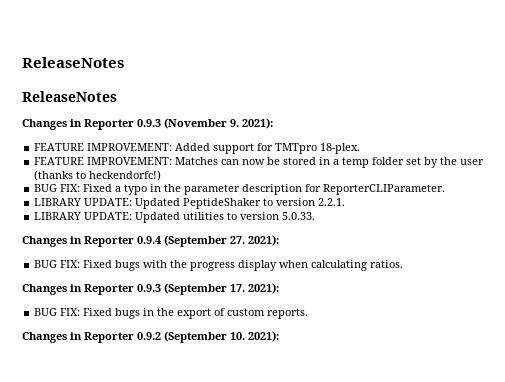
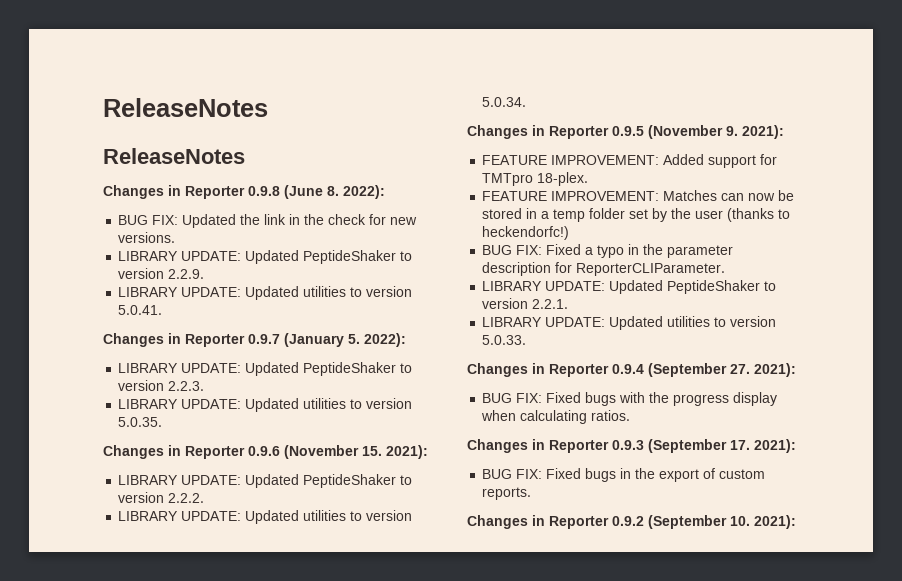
- Changes in Reporter 0.9.3 (November 9. 2021):
+ Changes in Reporter 0.9.8 (June 8. 2022):
+ BUG FIX: Updated the link in the check for new versions.
+ LIBRARY UPDATE: Updated PeptideShaker to version 2.2.9.
+ LIBRARY UPDATE: Updated utilities to version 5.0.41.
+ Changes in Reporter 0.9.7 (January 5. 2022):
+ LIBRARY UPDATE: Updated PeptideShaker to version 2.2.3.
+ LIBRARY UPDATE: Updated utilities to version 5.0.35.
+ Changes in Reporter 0.9.6 (November 15. 2021):
+ LIBRARY UPDATE: Updated PeptideShaker to version 2.2.2.
+ LIBRARY UPDATE: Updated utilities to version 5.0.34.
+ Changes in Reporter 0.9.5 (November 9. 2021):

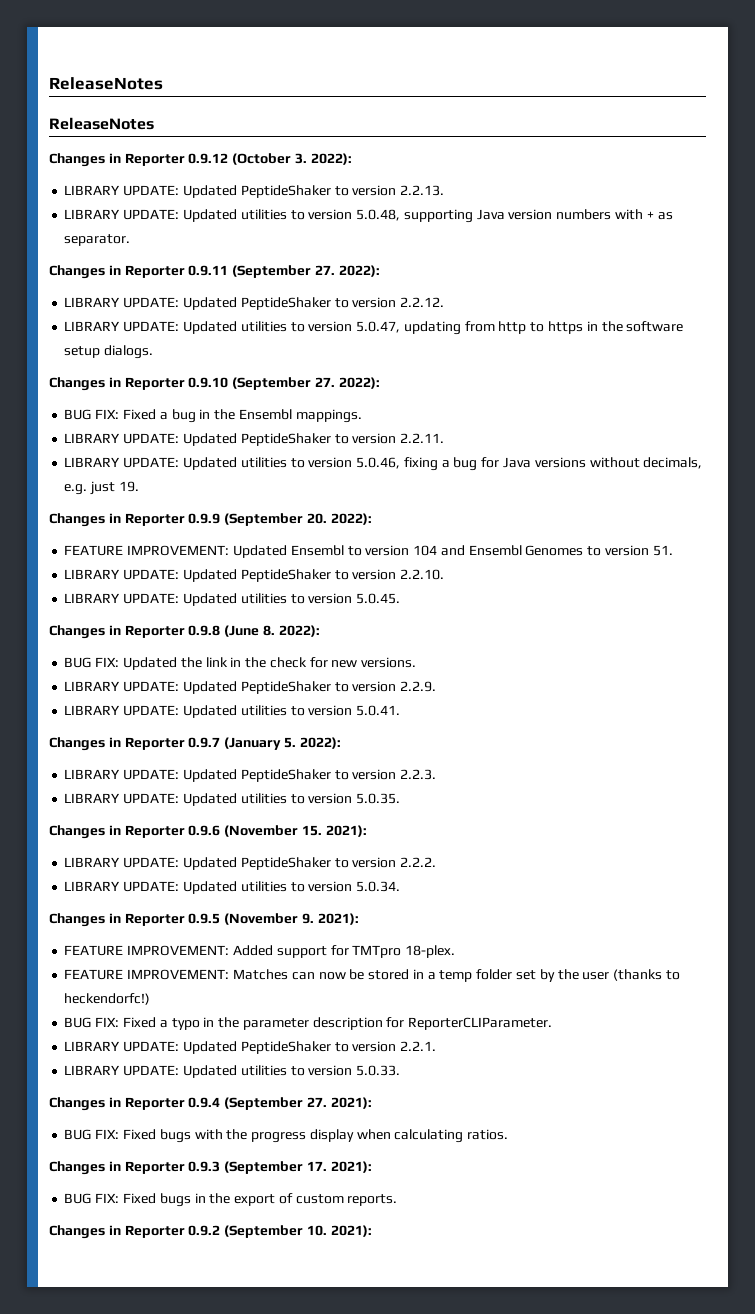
+ Changes in Reporter 0.9.12 (October 3. 2022):
+ LIBRARY UPDATE: Updated PeptideShaker to version 2.2.13.
+ LIBRARY UPDATE: Updated utilities to version 5.0.48, supporting Java version numbers with + as separator.
+ Changes in Reporter 0.9.11 (September 27. 2022):
+ LIBRARY UPDATE: Updated PeptideShaker to version 2.2.12.
+ LIBRARY UPDATE: Updated utilities to version 5.0.47, updating from http to https in the software setup dialogs.
+ Changes in Reporter 0.9.10 (September 27. 2022):
+ BUG FIX: Fixed a bug in the Ensembl mappings.
+ LIBRARY UPDATE: Updated PeptideShaker to version 2.2.11.
+ LIBRARY UPDATE: Updated utilities to version 5.0.46, fixing a bug for Java versions without decimals, e.g. just 19.
+ Changes in Reporter 0.9.9 (September 20. 2022):
+ FEATURE IMPROVEMENT: Updated Ensembl to version 104 and Ensembl Genomes to version 51.
+ LIBRARY UPDATE: Updated PeptideShaker to version 2.2.10.
+ LIBRARY UPDATE: Updated utilities to version 5.0.45.

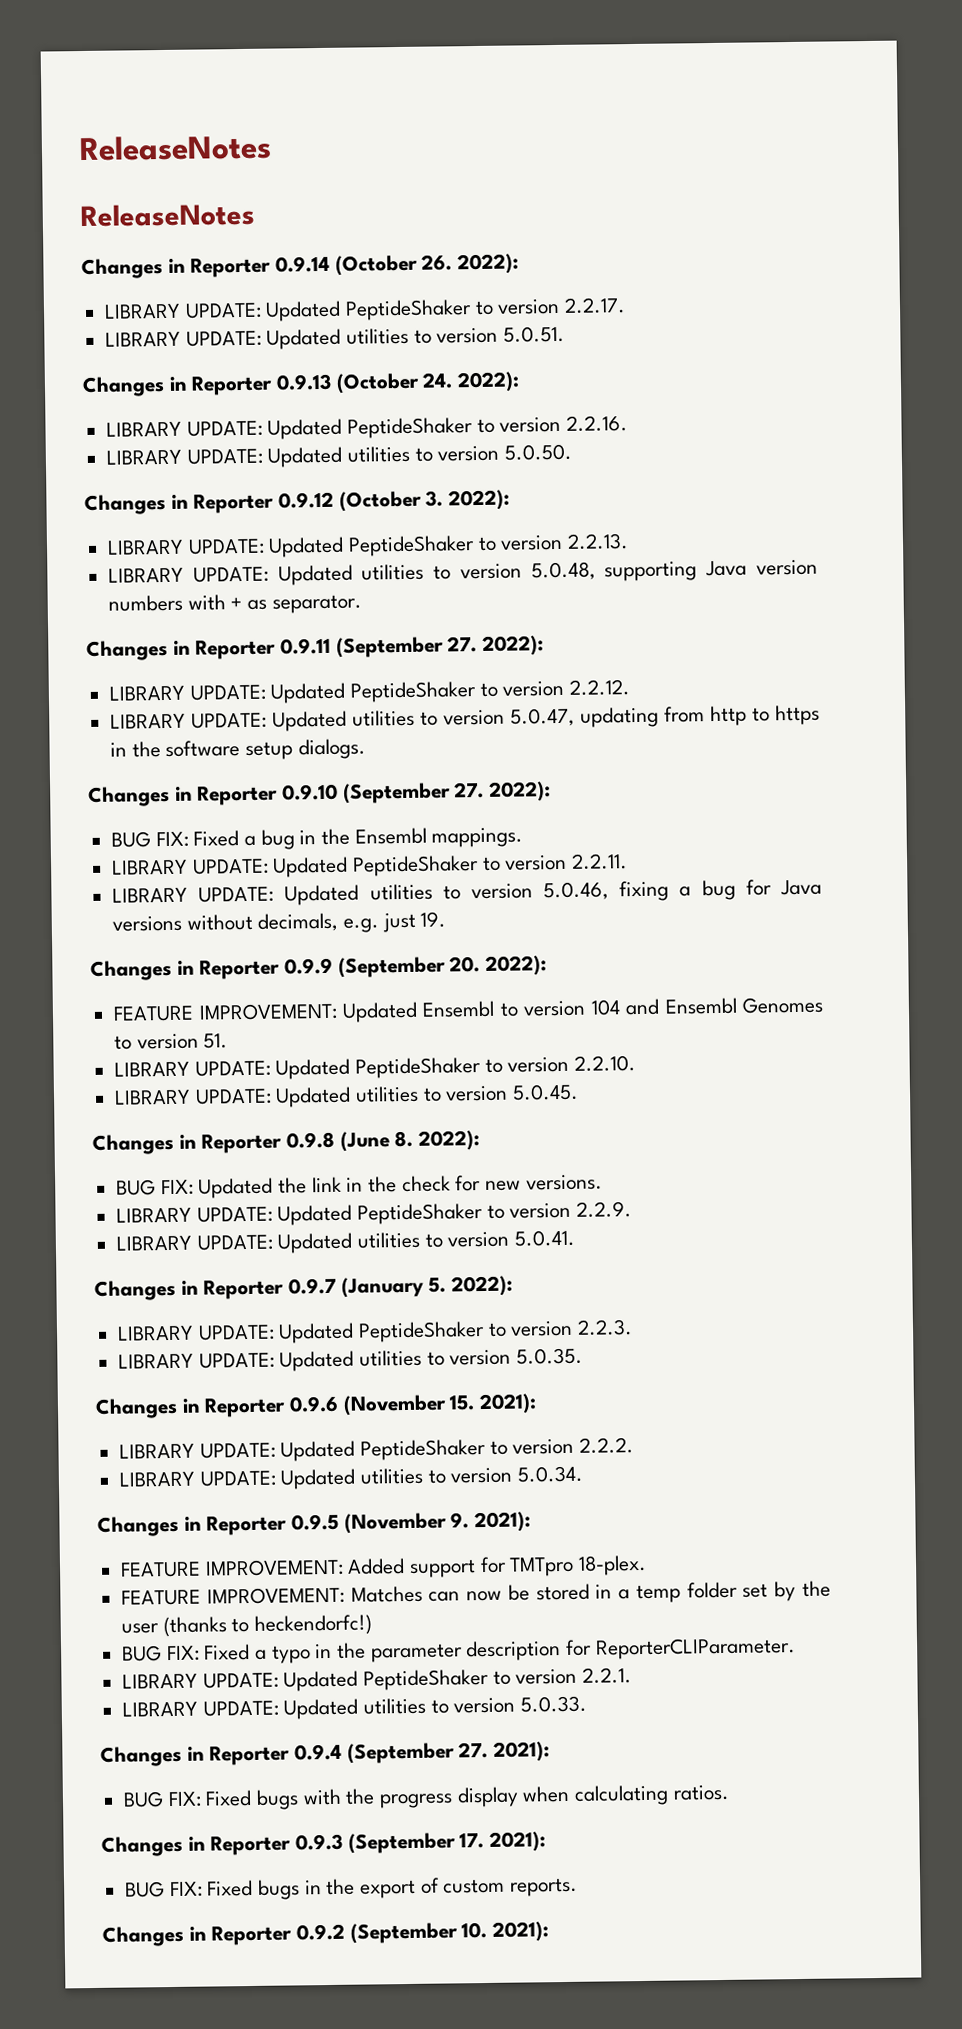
+ Changes in Reporter 0.9.14 (October 26. 2022):
+ LIBRARY UPDATE: Updated PeptideShaker to version 2.2.17.
+ LIBRARY UPDATE: Updated utilities to version 5.0.51.
+ Changes in Reporter 0.9.13 (October 24. 2022):
+ LIBRARY UPDATE: Updated PeptideShaker to version 2.2.16.
+ LIBRARY UPDATE: Updated utilities to version 5.0.50.

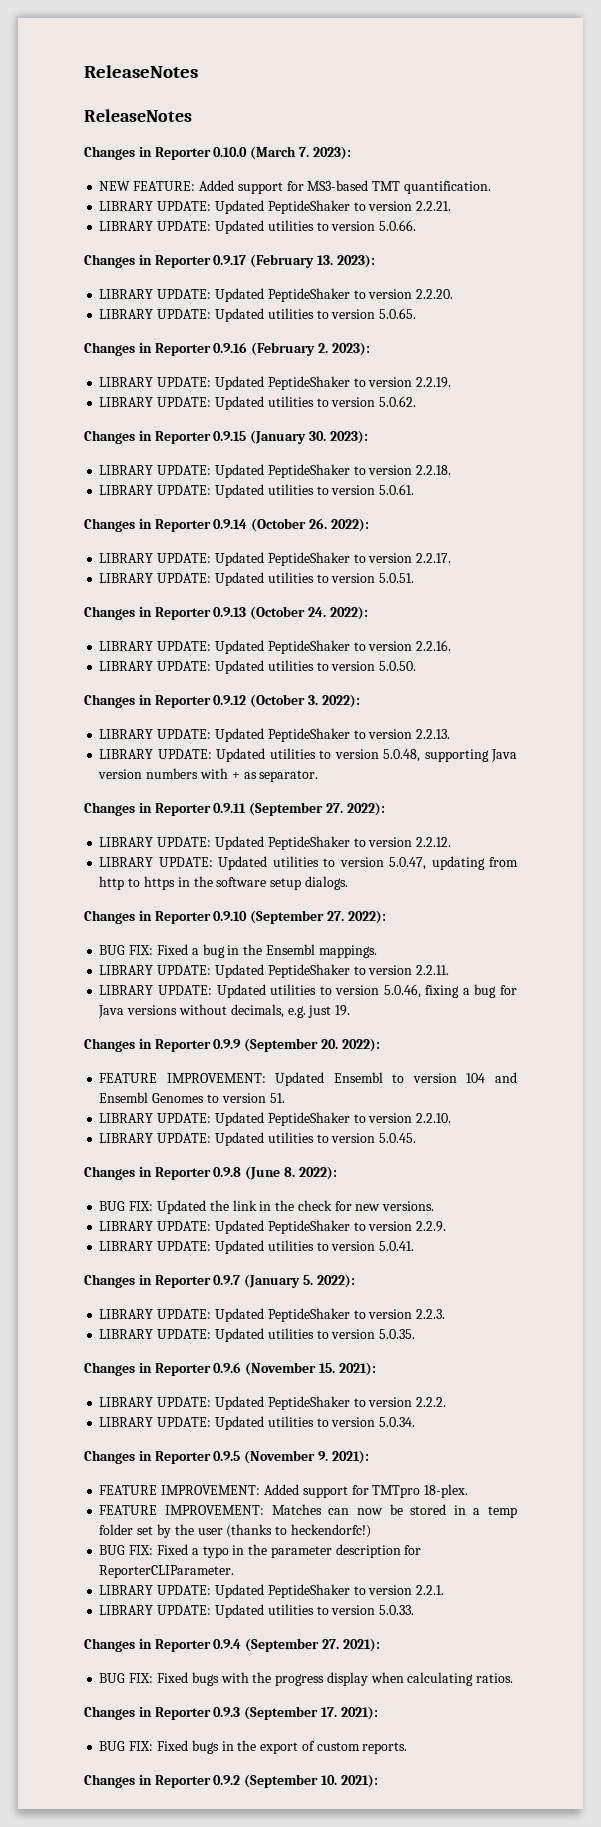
+ Changes in Reporter 0.10.0 (March 7. 2023):
+ NEW FEATURE: Added support for MS3-based TMT quantification.
+ LIBRARY UPDATE: Updated PeptideShaker to version 2.2.21.
+ LIBRARY UPDATE: Updated utilities to version 5.0.66.
+ Changes in Reporter 0.9.17 (February 13. 2023):
+ LIBRARY UPDATE: Updated PeptideShaker to version 2.2.20.
+ LIBRARY UPDATE: Updated utilities to version 5.0.65.
+ Changes in Reporter 0.9.16 (February 2. 2023):
+ LIBRARY UPDATE: Updated PeptideShaker to version 2.2.19.
+ LIBRARY UPDATE: Updated utilities to version 5.0.62.
+ Changes in Reporter 0.9.15 (January 30. 2023):
+ LIBRARY UPDATE: Updated PeptideShaker to version 2.2.18.
+ LIBRARY UPDATE: Updated utilities to version 5.0.61.

